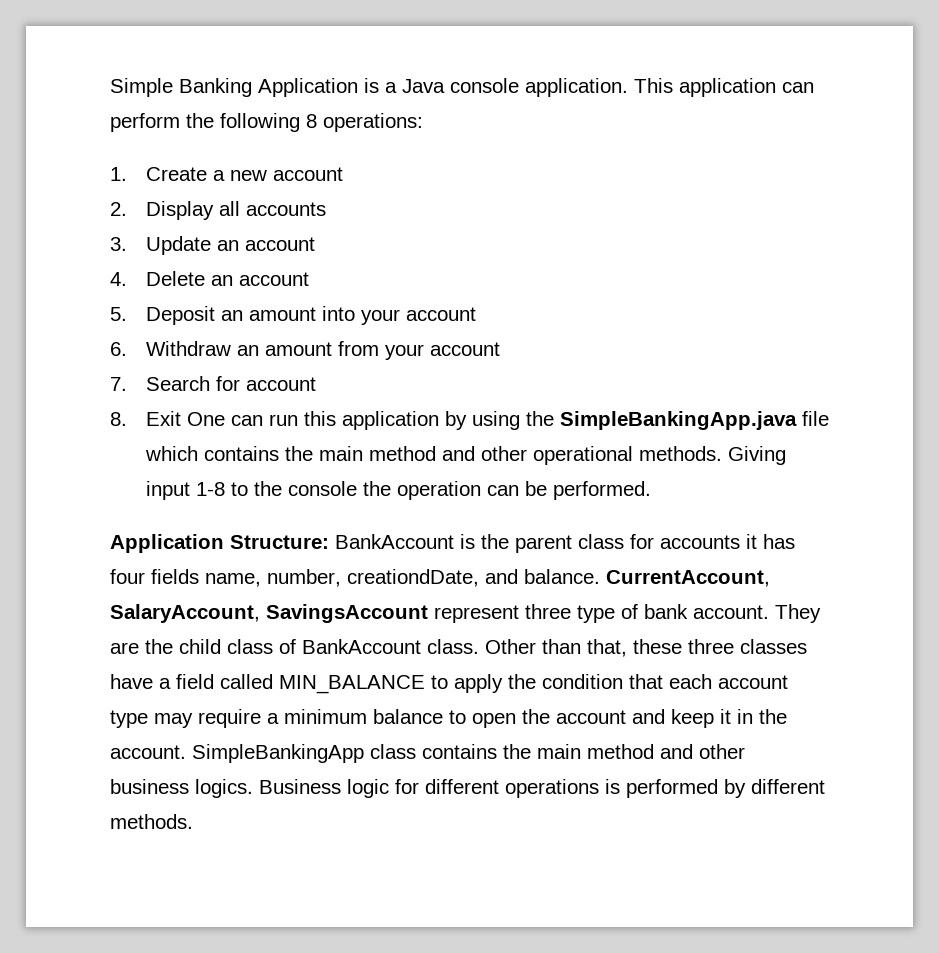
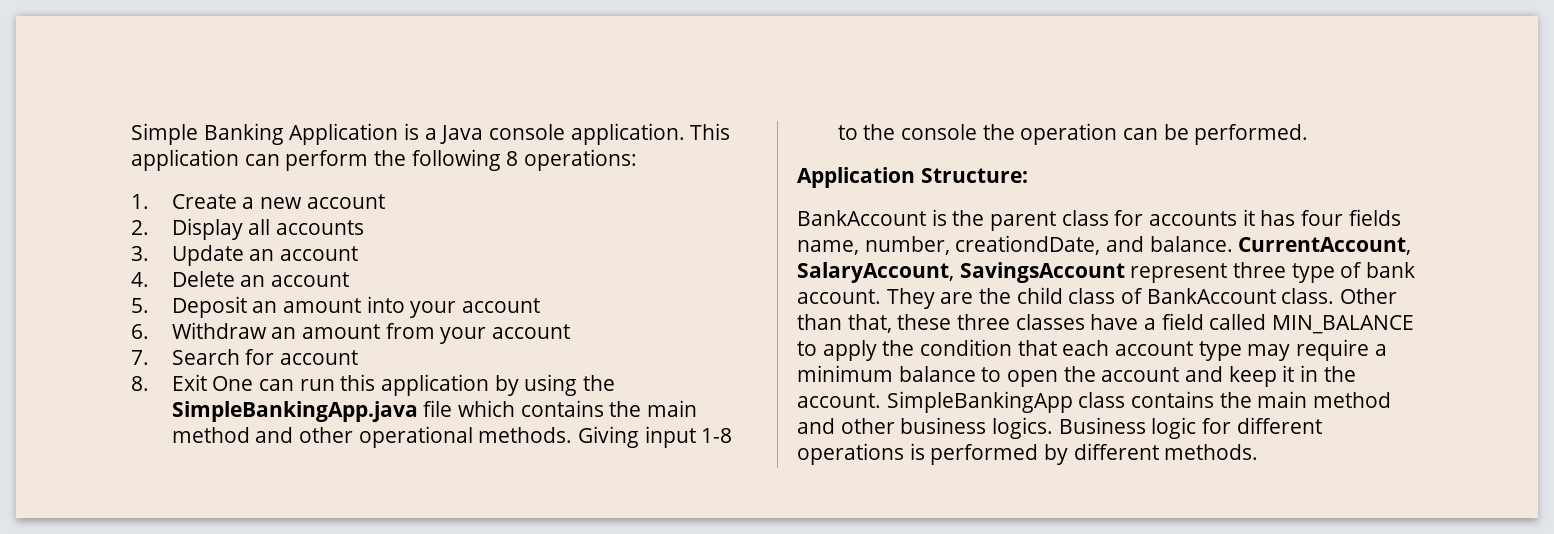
- Application Structure: BankAccount is the parent class for accounts it has four fields name, number, creationdDate, and balance.
+ Application Structure:
+ BankAccount is the parent class for accounts it has four fields name, number, creationdDate, and balance.

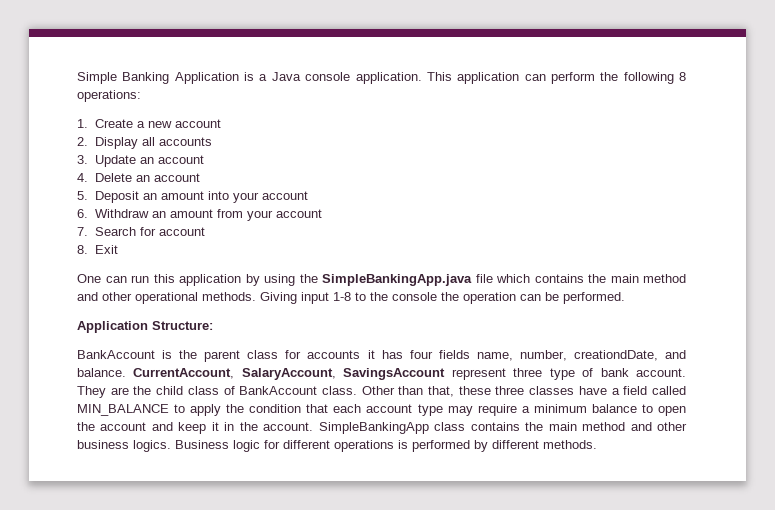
- 8. Exit One can run this application by using the SimpleBankingApp.java file which contains the main method and other operational methods.
+ 8. Exit
+ One can run this application by using the SimpleBankingApp.java file which contains the main method and other operational methods.

